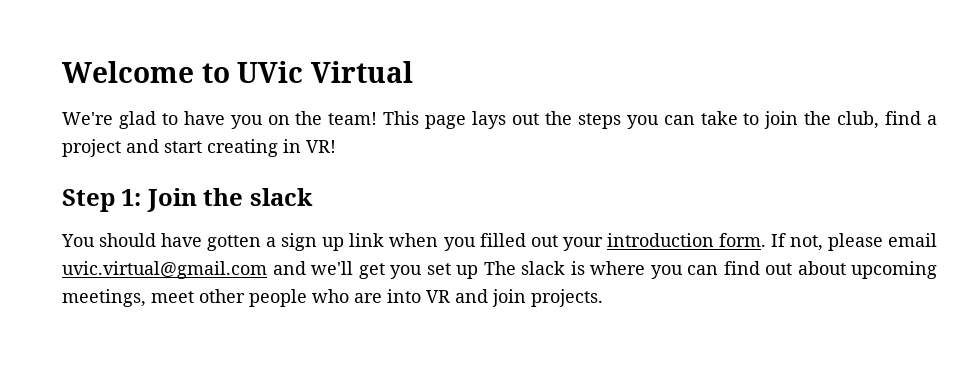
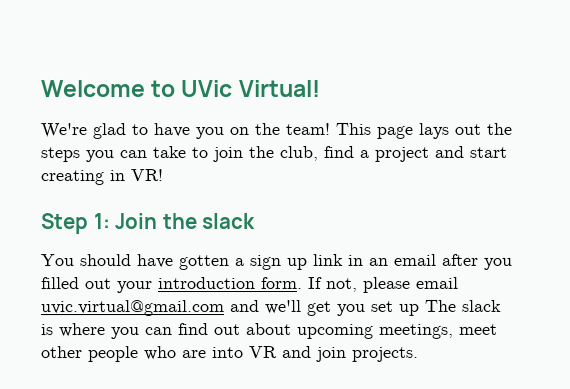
- Welcome to UVic Virtual
+ Welcome to UVic Virtual!
- You should have gotten a sign up link when you filled out your introduction form.
+ You should have gotten a sign up link in an email after you filled out your introduction form.

